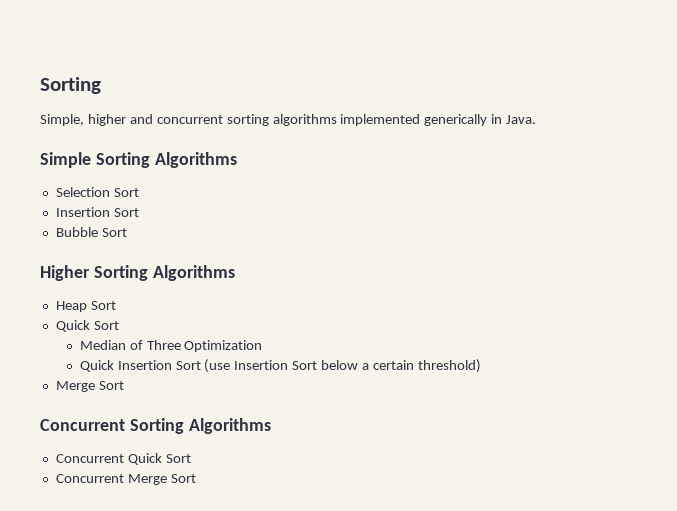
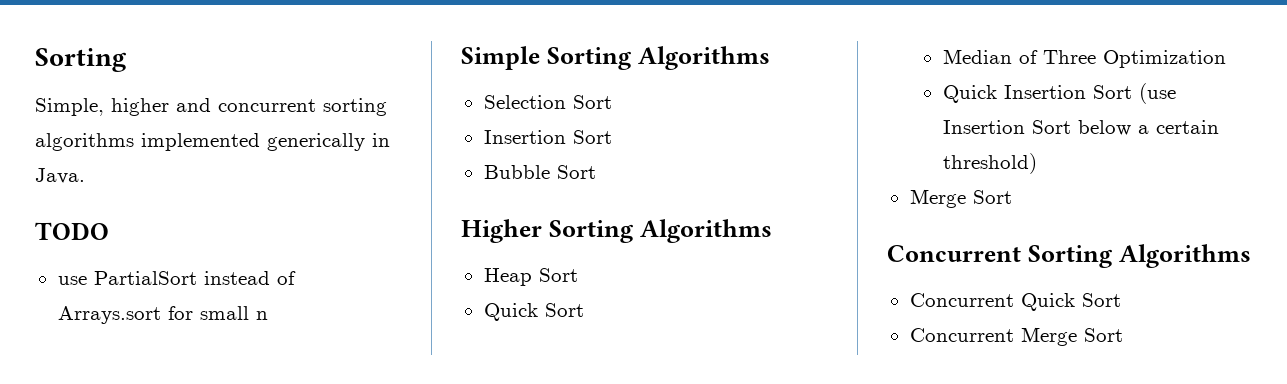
+ TODO
+ use PartialSort instead of Arrays.sort for small n

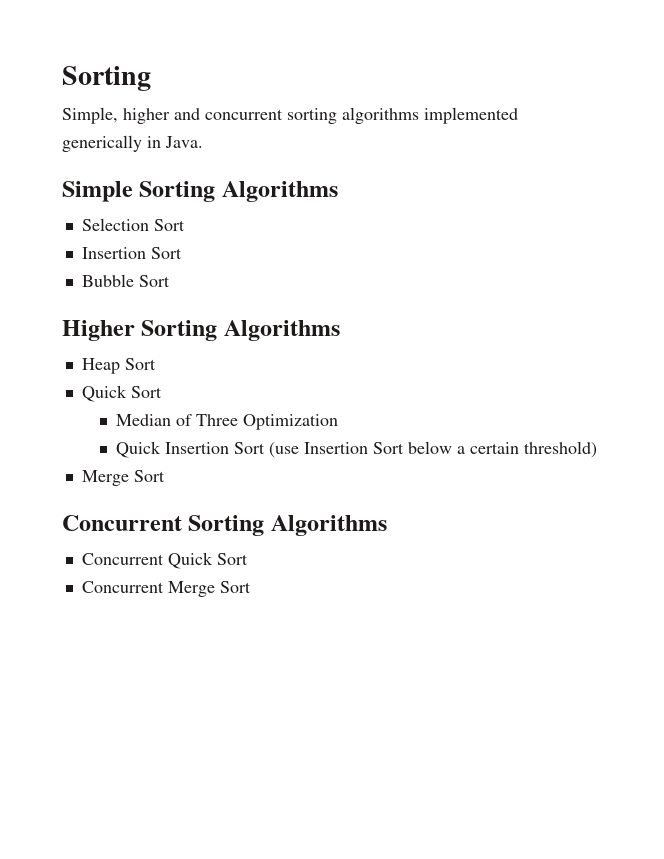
- TODO
- use PartialSort instead of Arrays.sort for small n

